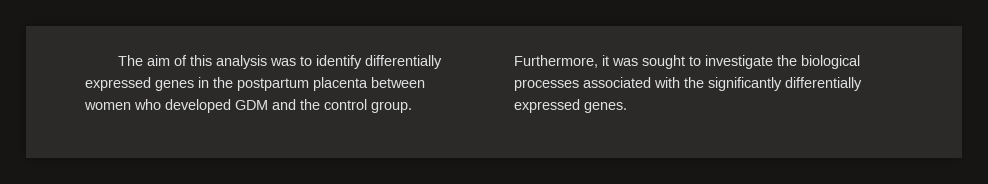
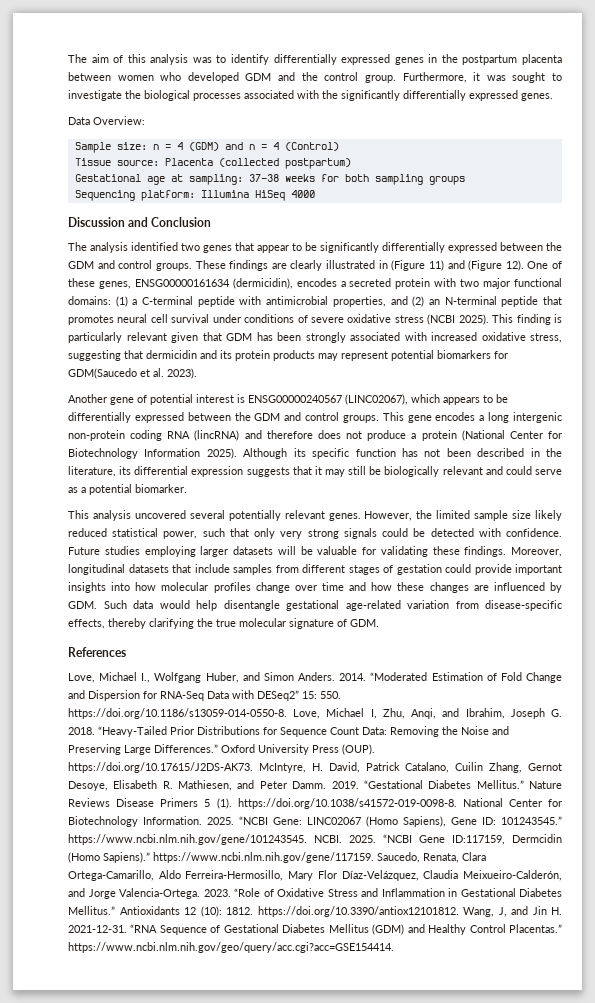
+ Data Overview:
+ Sample size: n = 4 (GDM) and n = 4 (Control)
+ Tissue source: Placenta (collected postpartum)
+ Gestational age at sampling: 37-38 weeks for both sampling groups
+ Sequencing platform: Illumina HiSeq 4000
+ Discussion and Conclusion
+ The analysis identified two genes that appear to be significantly differentially expressed between the GDM and control groups. These findings are clearly illustrated in (Figure 11) and (Figure 12). One of these genes, ENSG00000161634 (dermicidin), encodes a secreted protein with two major functional domains: (1) a C-terminal peptide with antimicrobial properties, and (2) an N-terminal peptide that promotes neural cell survival under conditions of severe oxidative stress (NCBI 2025). This finding is particularly relevant given that GDM has been strongly associated with increased oxidative stress, suggesting that dermicidin and its protein products may represent potential biomarkers for GDM(Saucedo et al. 2023).
+ Another gene of potential interest is ENSG00000240567 (LINC02067), which appears to be differentially expressed between the GDM and control groups. This gene encodes a long intergenic non-protein coding RNA (lincRNA) and therefore does not produce a protein (National Center for Biotechnology Information 2025). Although its specific function has not been described in the literature, its differential expression suggests that it may still be biologically relevant and could serve as a potential biomarker.
+ This analysis uncovered several potentially relevant genes. However, the limited sample size likely reduced statistical power, such that only very strong signals could be detected with confidence. Future studies employing larger datasets will be valuable for validating these findings. Moreover, longitudinal datasets that include samples from different stages of gestation could provide important insights into how molecular profiles change over time and how these changes are influenced by GDM. Such data would help disentangle gestational age-related variation from disease-specific effects, thereby clarifying the true molecular signature of GDM.
+ References
+ Love, Michael I., Wolfgang Huber, and Simon Anders. 2014. “Moderated Estimation of Fold Change and Dispersion for RNA-Seq Data with DESeq2” 15: 550. https://doi.org/10.1186/s13059-014-0550-8. Love, Michael I, Zhu, Anqi, and Ibrahim, Joseph G. 2018. “Heavy-Tailed Prior Distributions for Sequence Count Data: Removing the Noise and Preserving Large Differences.” Oxford University Press (OUP). https://doi.org/10.17615/J2DS-AK73. McIntyre, H. David, Patrick Catalano, Cuilin Zhang, Gernot Desoye, Elisabeth R. Mathiesen, and Peter Damm. 2019. “Gestational Diabetes Mellitus.” Nature Reviews Disease Primers 5 (1). https://doi.org/10.1038/s41572-019-0098-8. National Center for Biotechnology Information. 2025. “NCBI Gene: LINC02067 (Homo Sapiens), Gene ID: 101243545.” https://www.ncbi.nlm.nih.gov/gene/101243545. NCBI. 2025. “NCBI Gene ID:117159, Dermcidin (Homo Sapiens).” https://www.ncbi.nlm.nih.gov/gene/117159. Saucedo, Renata, Clara Ortega-Camarillo, Aldo Ferreira-Hermosillo, Mary Flor Díaz-Velázquez, Claudia Meixueiro-Calderón, and Jorge Valencia-Ortega. 2023. “Role of Oxidative Stress and Inflammation in Gestational Diabetes Mellitus.” Antioxidants 12 (10): 1812. https://doi.org/10.3390/antiox12101812. Wang, J, and Jin H. 2021-12-31. “RNA Sequence of Gestational Diabetes Mellitus (GDM) and Healthy Control Placentas.” https://www.ncbi.nlm.nih.gov/geo/query/acc.cgi?acc=GSE154414.

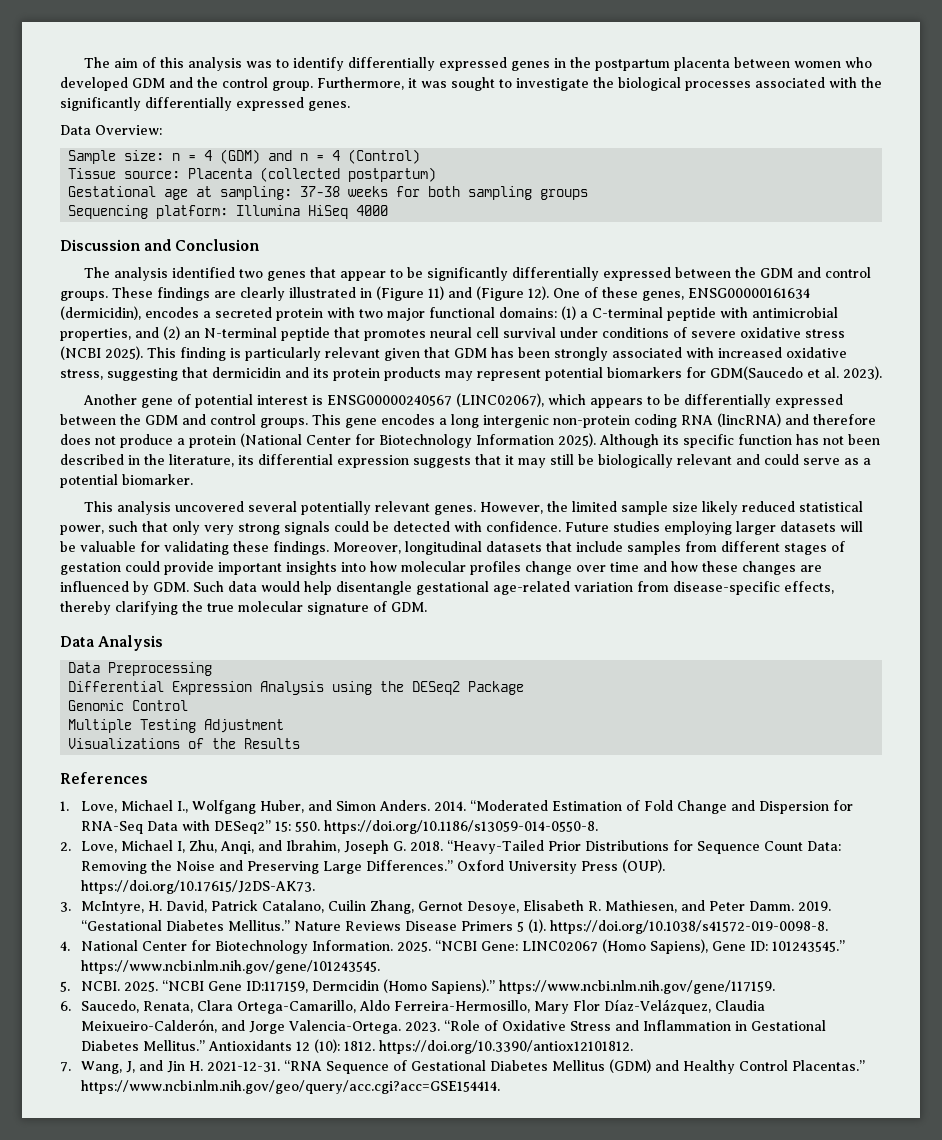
+ Data Analysis
+ Data Preprocessing
+ Differential Expression Analysis using the DESeq2 Package
+ Genomic Control
+ Multiple Testing Adjustment
+ Visualizations of the Results
- Love, Michael I., Wolfgang Huber, and Simon Anders.
+ 1. Love, Michael I., Wolfgang Huber, and Simon Anders.
- “Moderated Estimation of Fold Change and Dispersion for RNA-Seq Data with DESeq2” 15: 550. https://doi.org/10.1186/s13059-014-0550-8. Love, Michael I, Zhu, Anqi, and Ibrahim, Joseph G. 2018.
+ “Moderated Estimation of Fold Change and Dispersion for RNA-Seq Data with DESeq2” 15: 550. https://doi.org/10.1186/s13059-014-0550-8.
+ 2. Love, Michael I, Zhu, Anqi, and Ibrahim, Joseph G. 2018.
- Oxford University Press (OUP). https://doi.org/10.17615/J2DS-AK73. McIntyre, H. David, Patrick Catalano, Cuilin Zhang, Gernot Desoye, Elisabeth R. Mathiesen, and Peter Damm.
+ Oxford University Press (OUP). https://doi.org/10.17615/J2DS-AK73.
+ 3. McIntyre, H. David, Patrick Catalano, Cuilin Zhang, Gernot Desoye, Elisabeth R. Mathiesen, and Peter Damm.
- Nature Reviews Disease Primers 5 (1). https://doi.org/10.1038/s41572-019-0098-8. National Center for Biotechnology Information.
+ Nature Reviews Disease Primers 5 (1). https://doi.org/10.1038/s41572-019-0098-8.
+ 4. National Center for Biotechnology Information.
- “NCBI Gene: LINC02067 (Homo Sapiens), Gene ID: 101243545.” https://www.ncbi.nlm.nih.gov/gene/101243545. NCBI.
+ “NCBI Gene: LINC02067 (Homo Sapiens), Gene ID: 101243545.” https://www.ncbi.nlm.nih.gov/gene/101243545.
+ 5. NCBI.
- “NCBI Gene ID:117159, Dermcidin (Homo Sapiens).” https://www.ncbi.nlm.nih.gov/gene/117159. Saucedo, Renata, Clara Ortega-Camarillo, Aldo Ferreira-Hermosillo, Mary Flor Díaz-Velázquez, Claudia Meixueiro-Calderón, and Jorge Valencia-Ortega.
+ “NCBI Gene ID:117159, Dermcidin (Homo Sapiens).” https://www.ncbi.nlm.nih.gov/gene/117159.
+ 6. Saucedo, Renata, Clara Ortega-Camarillo, Aldo Ferreira-Hermosillo, Mary Flor Díaz-Velázquez, Claudia Meixueiro-Calderón, and Jorge Valencia-Ortega.
- Antioxidants 12 (10): 1812. https://doi.org/10.3390/antiox12101812. Wang, J, and Jin H. 2021-12-31.
+ Antioxidants 12 (10): 1812. https://doi.org/10.3390/antiox12101812.
+ 7. Wang, J, and Jin H. 2021-12-31.

